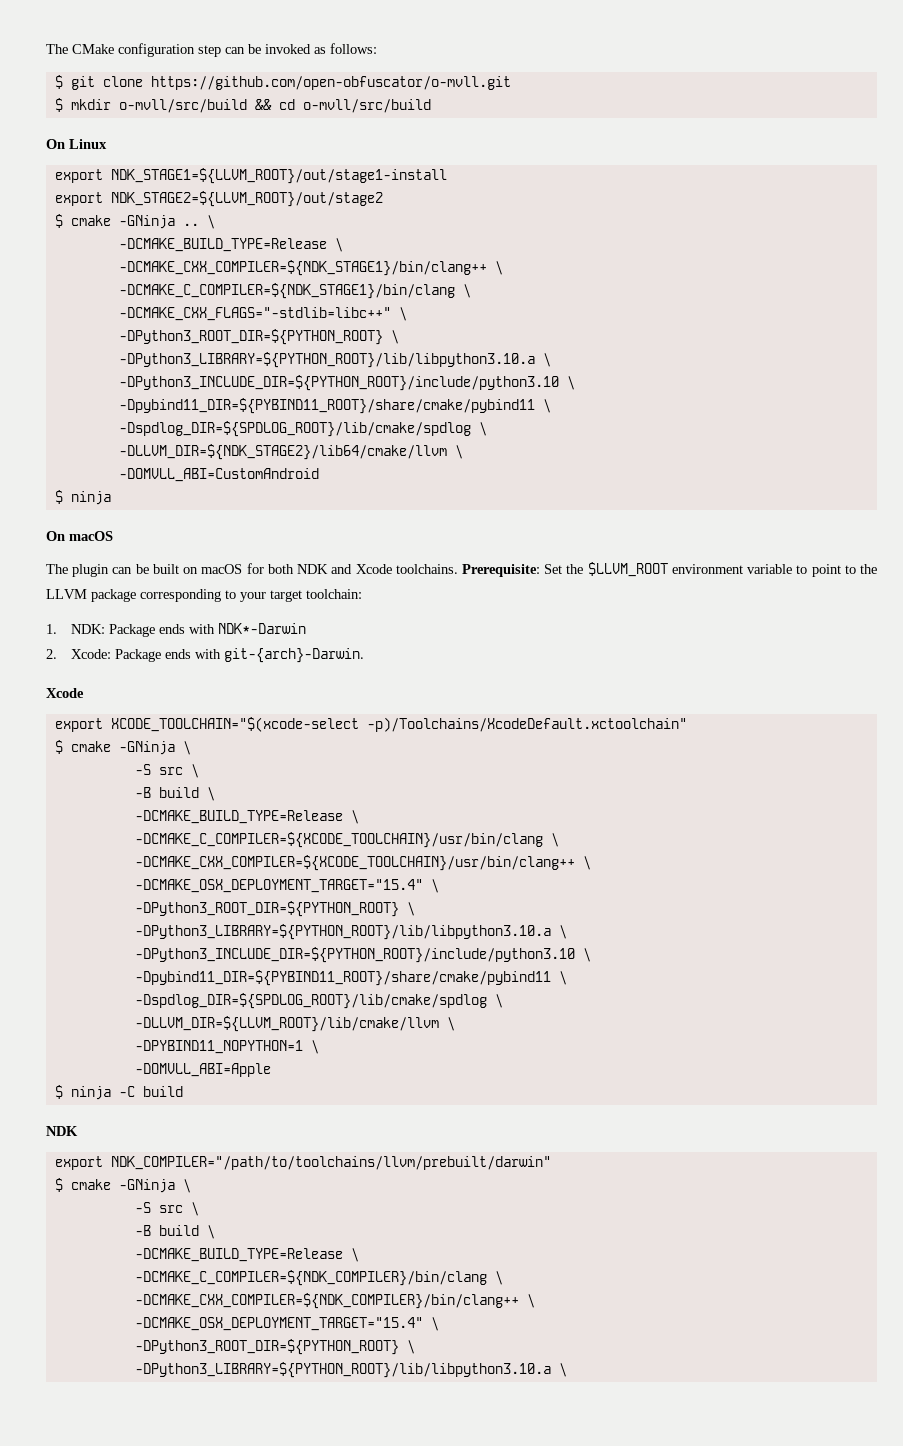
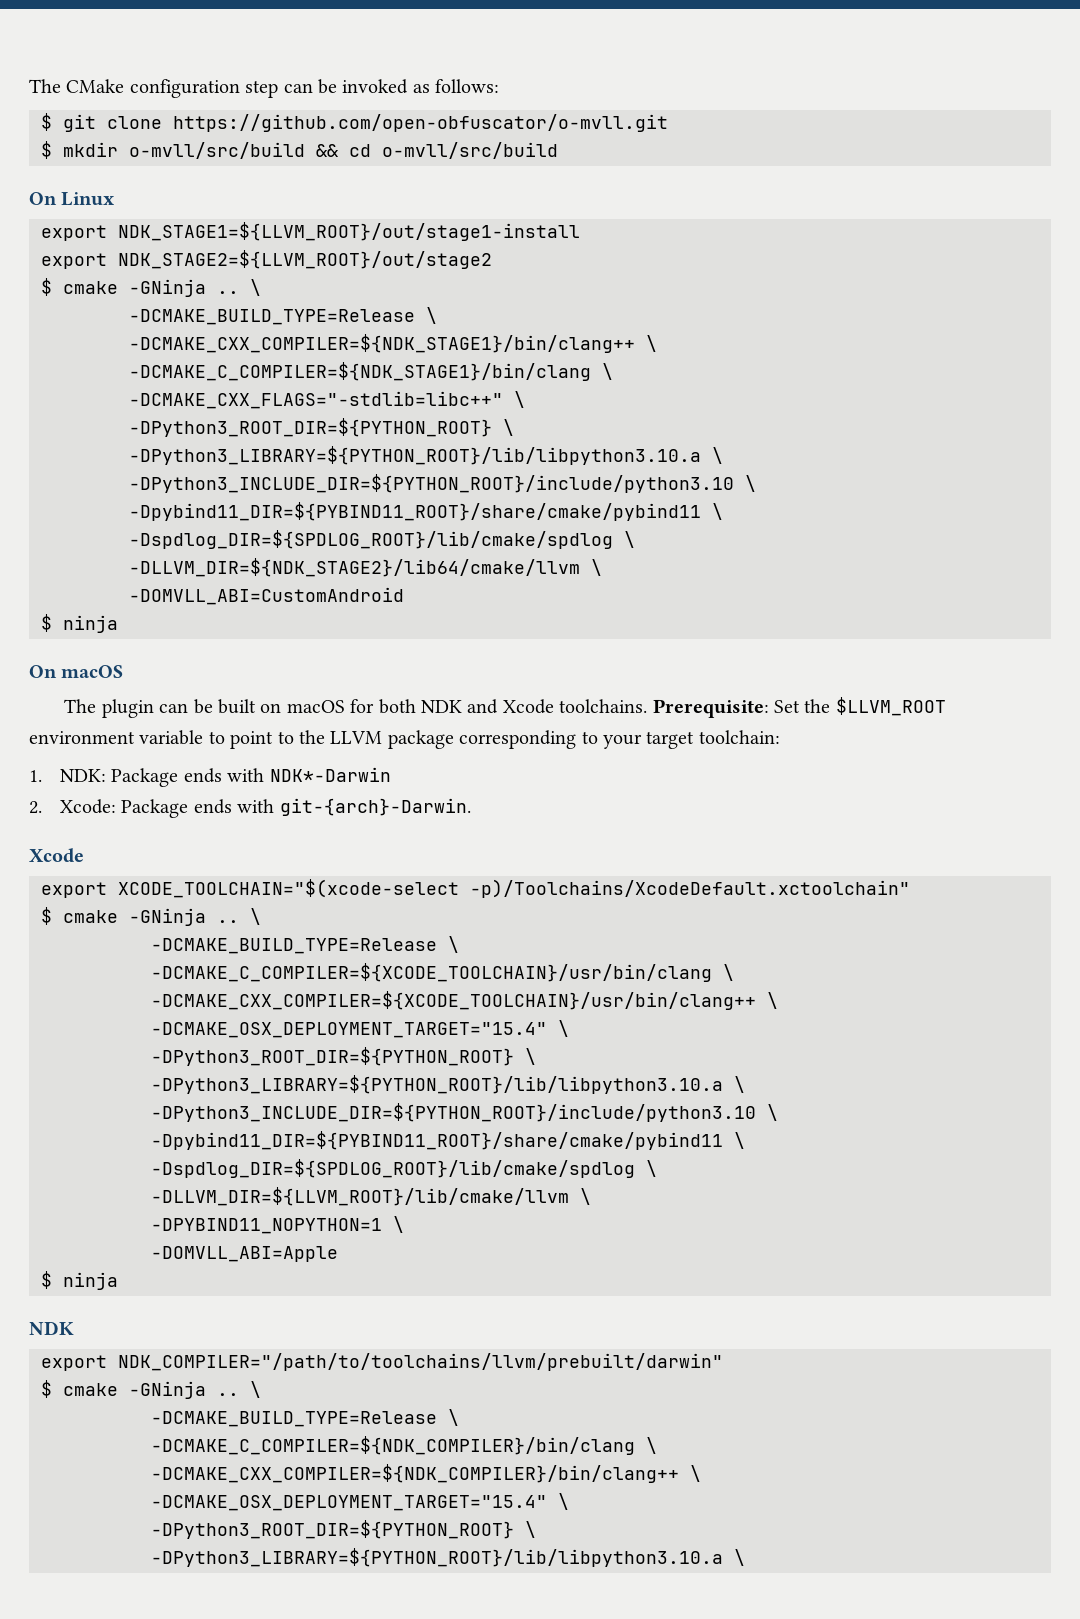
  export XCODE_TOOLCHAIN="$(xcode-select -p)/Toolchains/XcodeDefault.xctoolchain"
- $ cmake -GNinja \
- -S src \
- -B build \
+ $ cmake -GNinja .. \
  -DOMVLL_ABI=Apple
- $ ninja -C build
+ $ ninja
  export NDK_COMPILER="/path/to/toolchains/llvm/prebuilt/darwin"
- $ cmake -GNinja \
- -S src \
- -B build \
+ $ cmake -GNinja .. \

